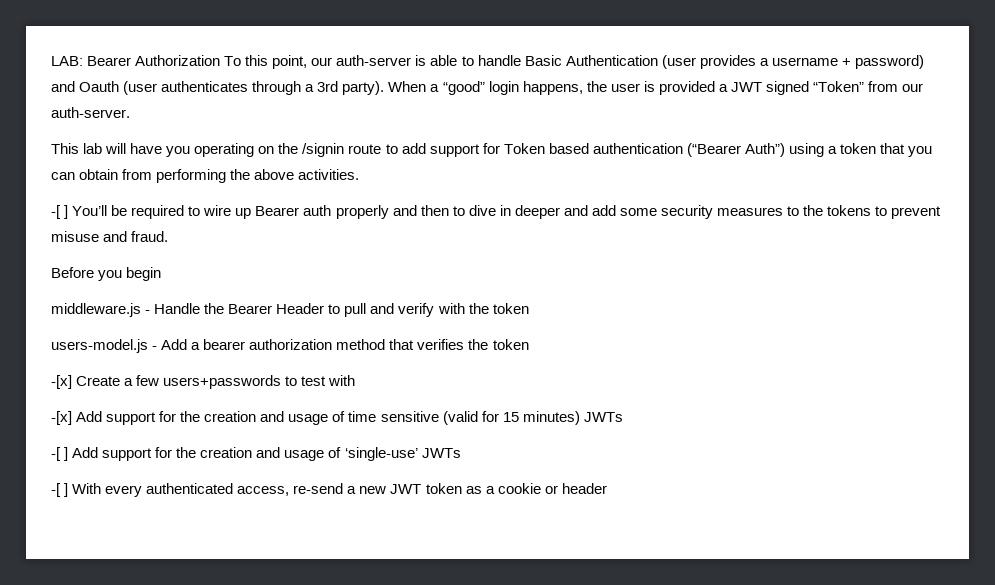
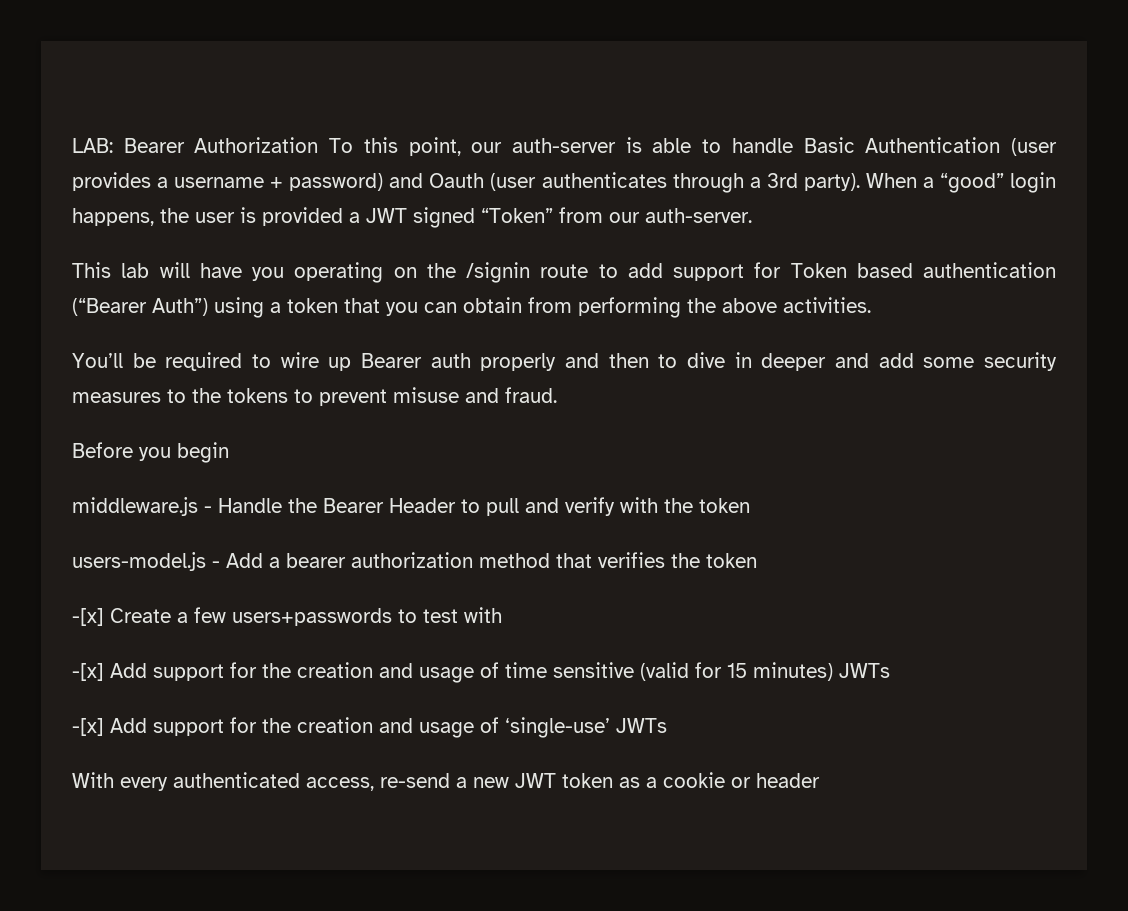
- -[ ] You’ll be required to wire up Bearer auth properly and then to dive in deeper and add some security measures to the tokens to prevent misuse and fraud.
+ You’ll be required to wire up Bearer auth properly and then to dive in deeper and add some security measures to the tokens to prevent misuse and fraud.
- -[ ] Add support for the creation and usage of ‘single-use’ JWTs
+ -[x] Add support for the creation and usage of ‘single-use’ JWTs
- -[ ] With every authenticated access, re-send a new JWT token as a cookie or header
+ With every authenticated access, re-send a new JWT token as a cookie or header

